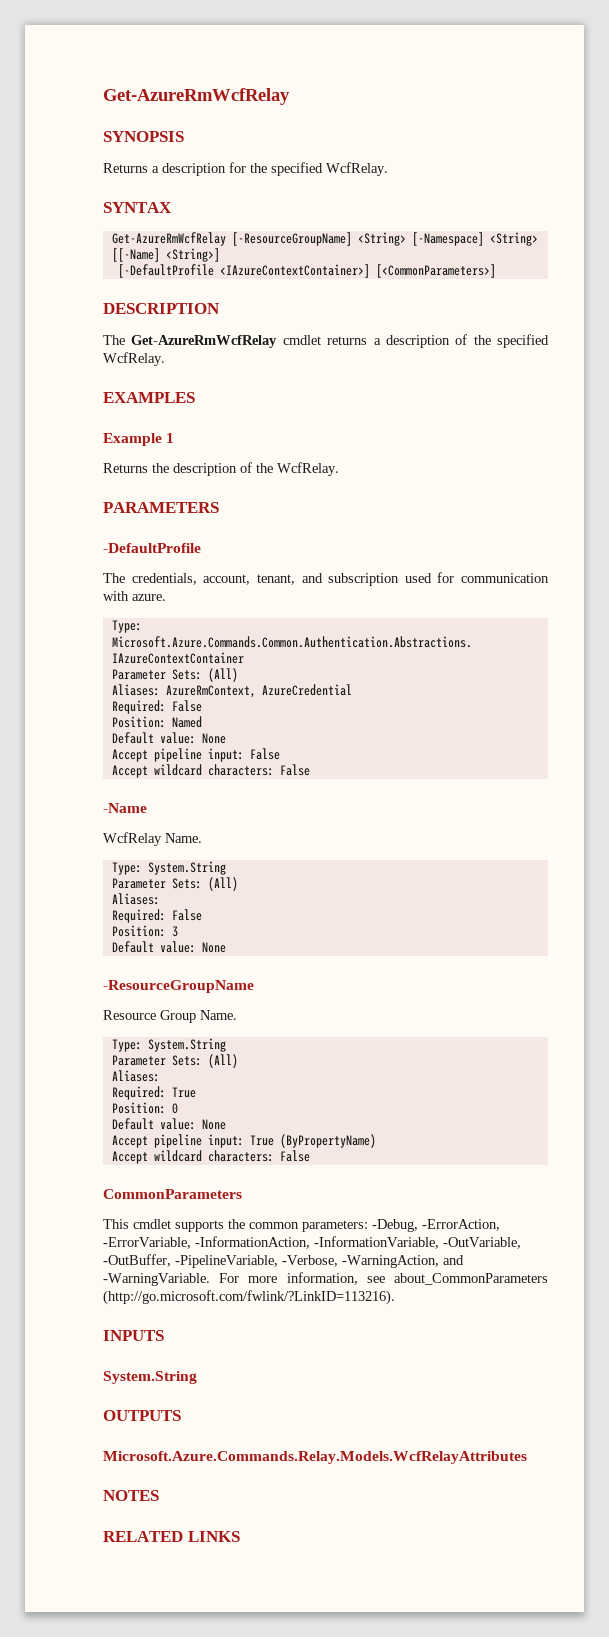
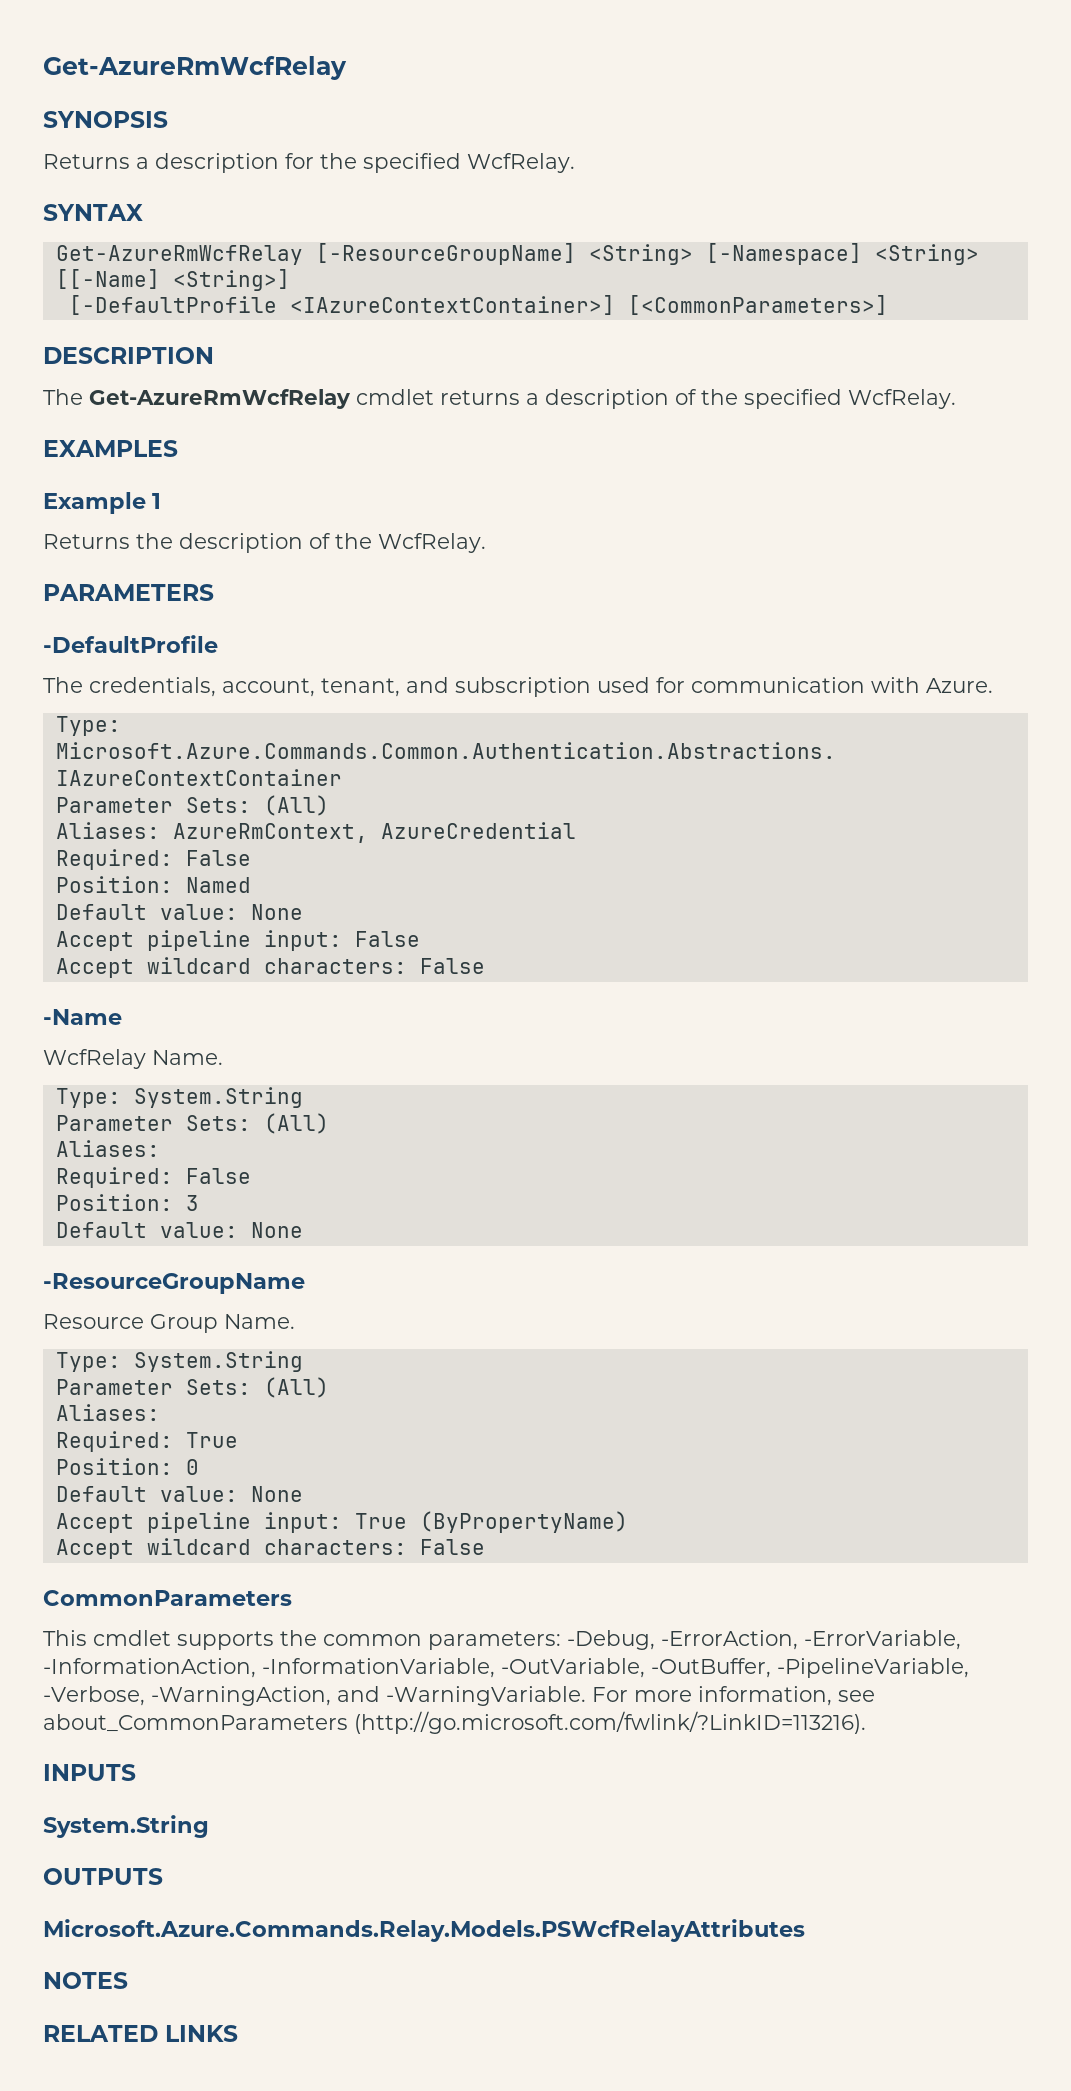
- The credentials, account, tenant, and subscription used for communication with azure.
+ The credentials, account, tenant, and subscription used for communication with Azure.
- Microsoft.Azure.Commands.Relay.Models.WcfRelayAttributes
+ Microsoft.Azure.Commands.Relay.Models.PSWcfRelayAttributes

